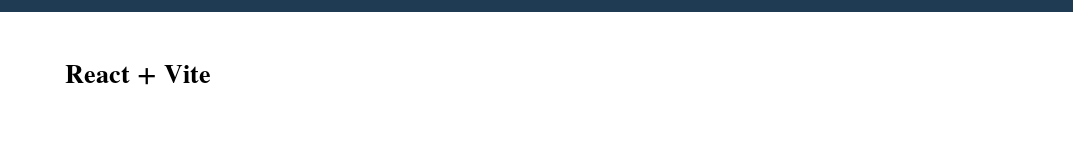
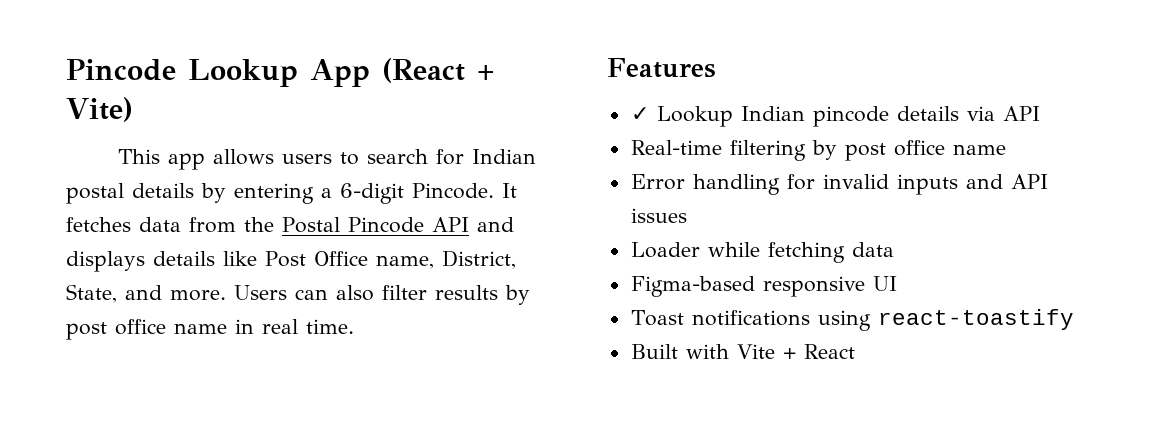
- React + Vite
+ Pincode Lookup App (React + Vite)
+ This app allows users to search for Indian postal details by entering a 6-digit Pincode. It fetches data from the Postal Pincode API and displays details like Post Office name, District, State, and more. Users can also filter results by post office name in real time.
+ Features
+ ✓ Lookup Indian pincode details via API
+ Real-time filtering by post office name
+ Error handling for invalid inputs and API issues
+ Loader while fetching data
+ Figma-based responsive UI
+ Toast notifications using react-toastify
+ Built with Vite + React

